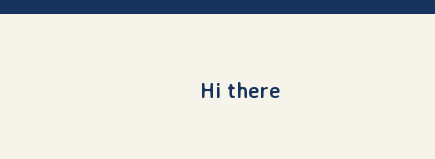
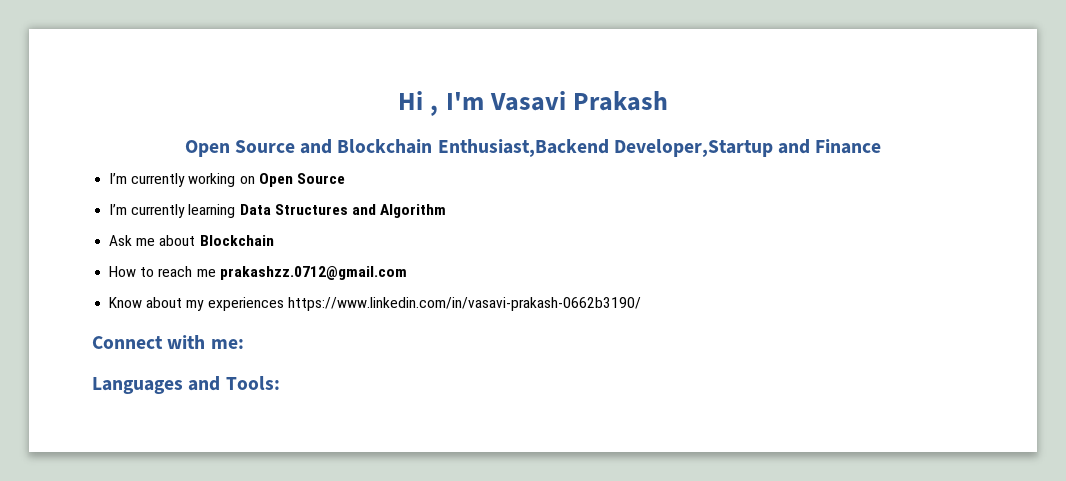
- Hi there
+ Hi , I'm Vasavi Prakash
+ Open Source and Blockchain Enthusiast,Backend Developer,Startup and Finance
+ I’m currently working on Open Source
+ I’m currently learning Data Structures and Algorithm
+ Ask me about Blockchain
+ How to reach me prakashzz.0712@gmail.com
+ Know about my experiences https://www.linkedin.com/in/vasavi-prakash-0662b3190/
+ Connect with me:
+ Languages and Tools:

